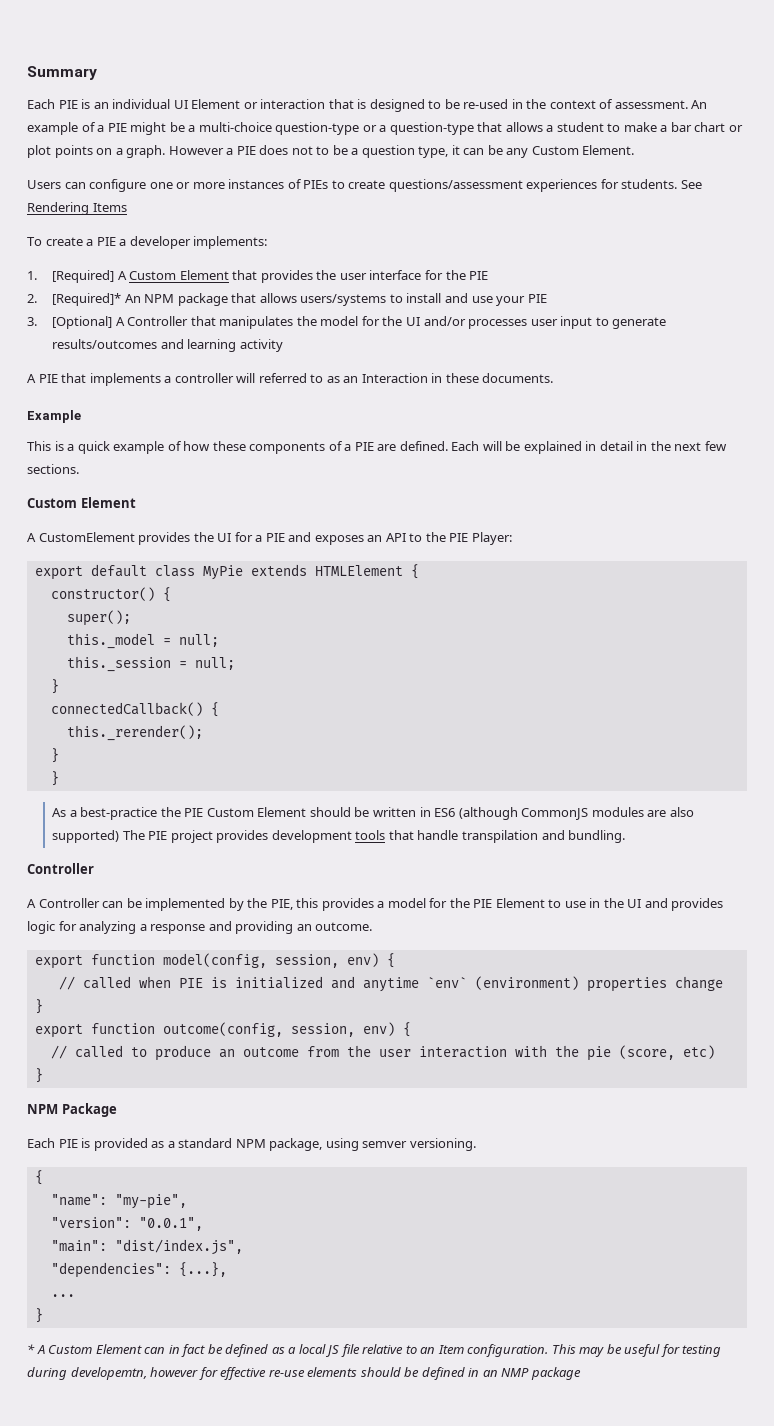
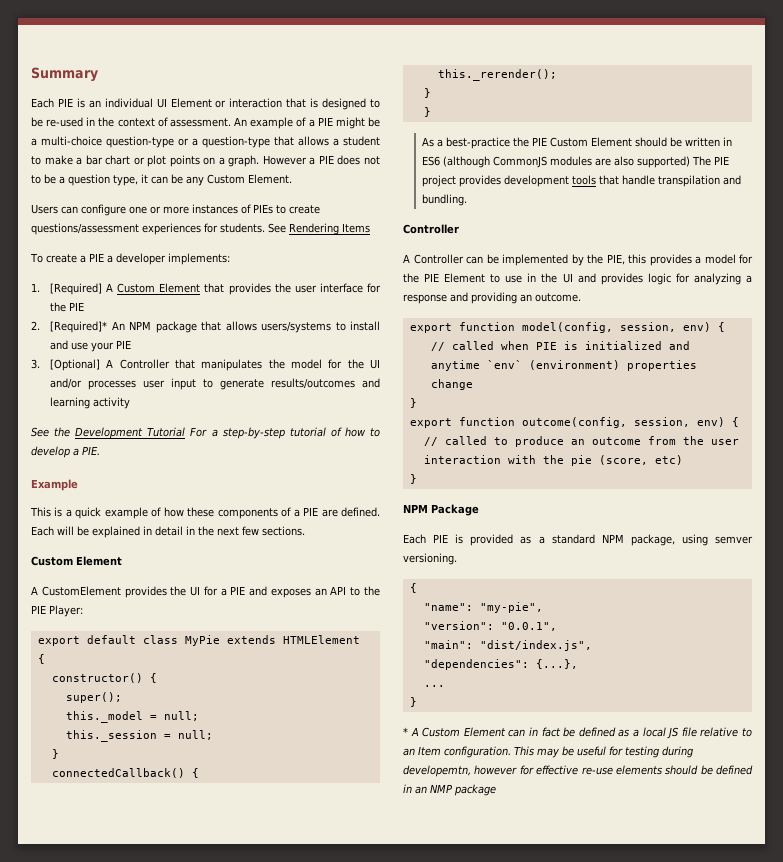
- A PIE that implements a controller will referred to as an Interaction in these documents.
+ See the Development Tutorial For a step-by-step tutorial of how to develop a PIE.

